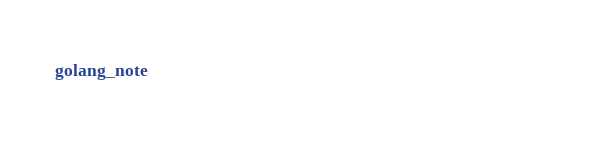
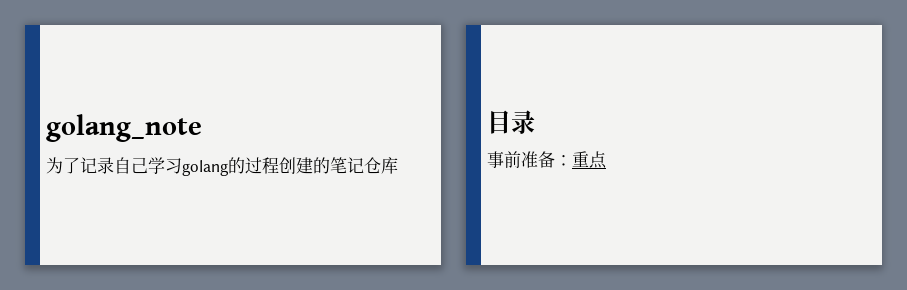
+ 为了记录自己学习golang的过程创建的笔记仓库
+ 目录
+ 事前准备：重点

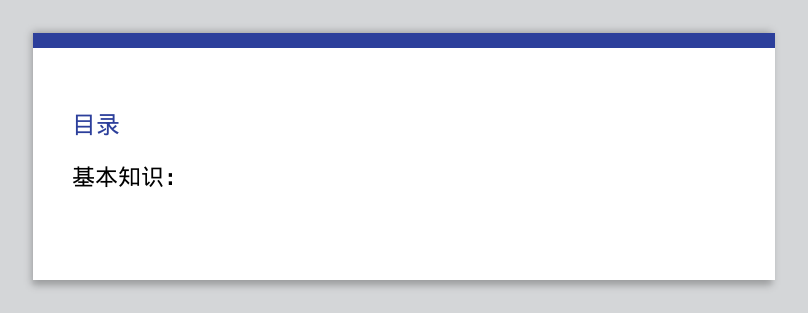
- golang_note
- 为了记录自己学习golang的过程创建的笔记仓库
  目录
- 事前准备：重点
+ 基本知识：

